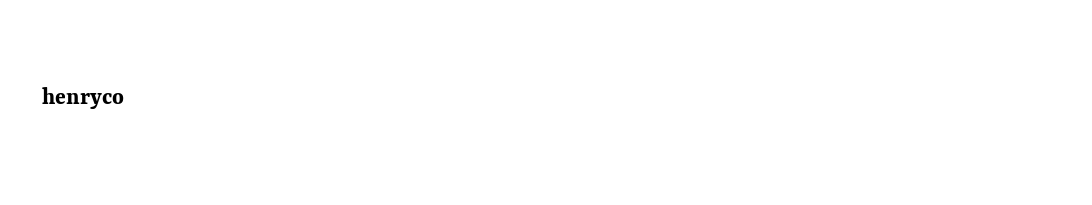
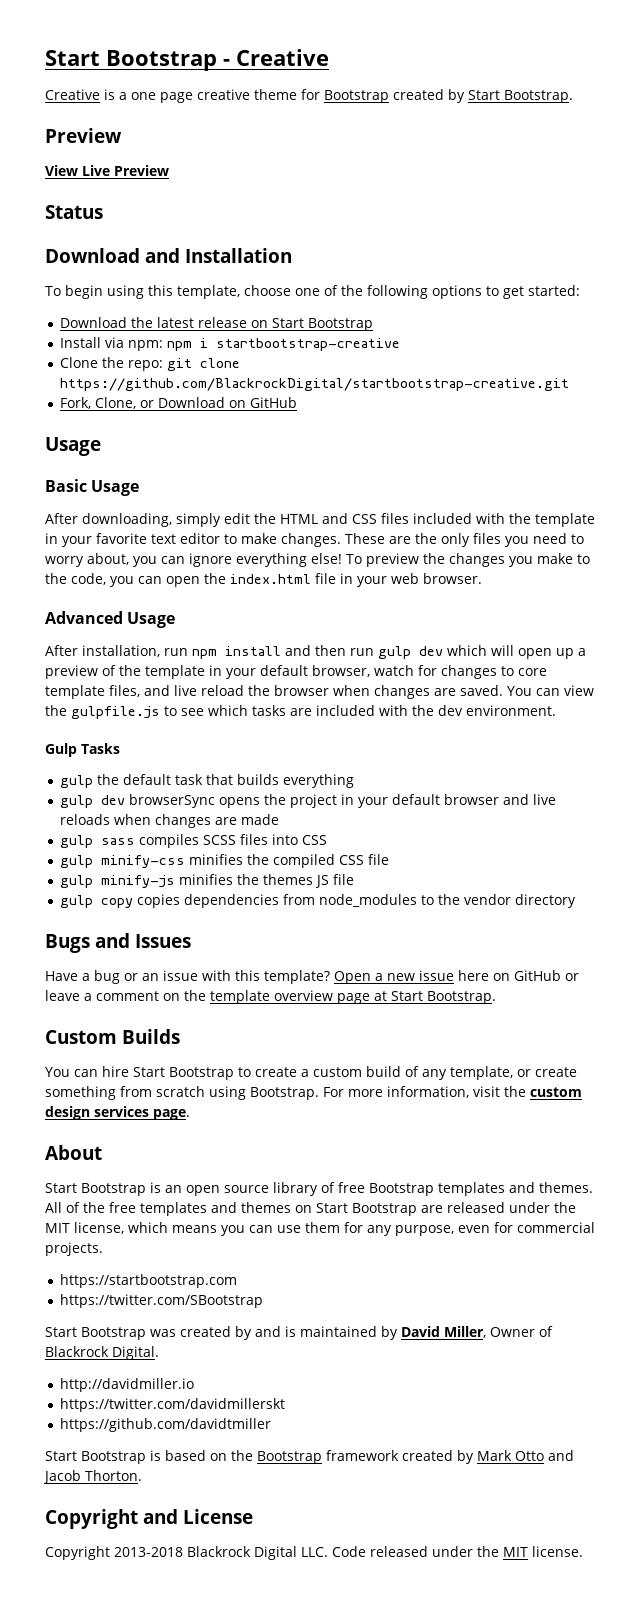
- henryco
+ Start Bootstrap - Creative
+ Creative is a one page creative theme for Bootstrap created by Start Bootstrap.
+ Preview
+ View Live Preview
+ Status
+ Download and Installation
+ To begin using this template, choose one of the following options to get started:
+ Download the latest release on Start Bootstrap
+ Install via npm: npm i startbootstrap-creative
+ Clone the repo: git clone https://github.com/BlackrockDigital/startbootstrap-creative.git
+ Fork, Clone, or Download on GitHub
+ Usage
+ Basic Usage
+ After downloading, simply edit the HTML and CSS files included with the template in your favorite text editor to make changes. These are the only files you need to worry about, you can ignore everything else! To preview the changes you make to the code, you can open the index.html file in your web browser.
+ Advanced Usage
+ After installation, run npm install and then run gulp dev which will open up a preview of the template in your default browser, watch for changes to core template files, and live reload the browser when changes are saved. You can view the gulpfile.js to see which tasks are included with the dev environment.
+ Gulp Tasks
+ gulp the default task that builds everything
+ gulp dev browserSync opens the project in your default browser and live reloads when changes are made
+ gulp sass compiles SCSS files into CSS
+ gulp minify-css minifies the compiled CSS file
+ gulp minify-js minifies the themes JS file
+ gulp copy copies dependencies from node_modules to the vendor directory
+ Bugs and Issues
+ Have a bug or an issue with this template? Open a new issue here on GitHub or leave a comment on the template overview page at Start Bootstrap.
+ Custom Builds
+ You can hire Start Bootstrap to create a custom build of any template, or create something from scratch using Bootstrap. For more information, visit the custom design services page.
+ About
+ Start Bootstrap is an open source library of free Bootstrap templates and themes. All of the free templates and themes on Start Bootstrap are released under the MIT license, which means you can use them for any purpose, even for commercial projects.
+ https://startbootstrap.com
+ https://twitter.com/SBootstrap
+ Start Bootstrap was created by and is maintained by David Miller, Owner of Blackrock Digital.
+ http://davidmiller.io
+ https://twitter.com/davidmillerskt
+ https://github.com/davidtmiller
+ Start Bootstrap is based on the Bootstrap framework created by Mark Otto and Jacob Thorton.
+ Copyright and License
+ Copyright 2013-2018 Blackrock Digital LLC. Code released under the MIT license.

